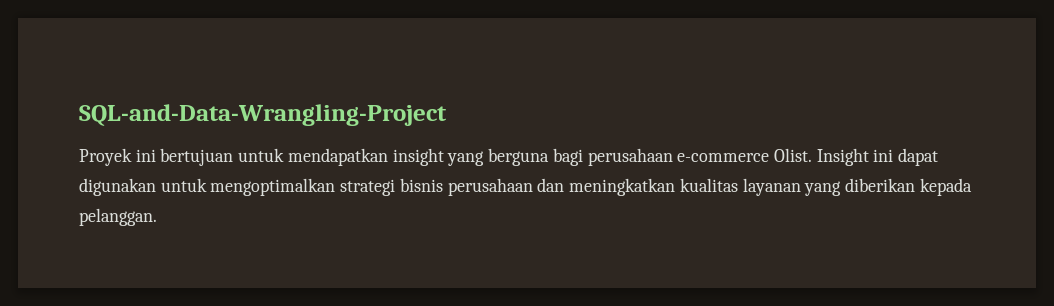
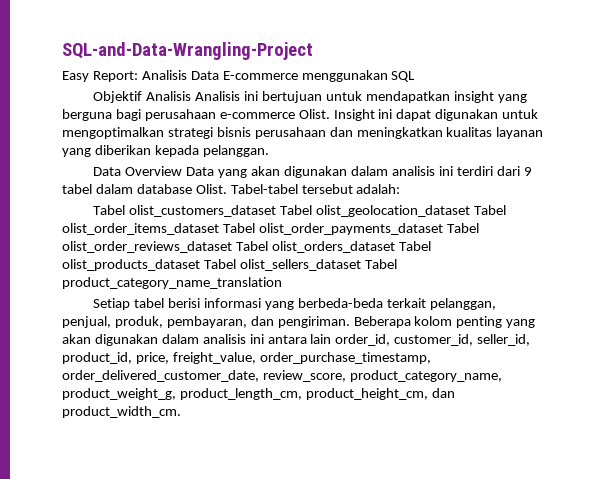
- Proyek ini bertujuan untuk mendapatkan insight yang berguna bagi perusahaan e-commerce Olist.
+ Easy Report: Analisis Data E-commerce menggunakan SQL
+ Objektif Analisis Analisis ini bertujuan untuk mendapatkan insight yang berguna bagi perusahaan e-commerce Olist.
+ Data Overview Data yang akan digunakan dalam analisis ini terdiri dari 9 tabel dalam database Olist. Tabel-tabel tersebut adalah:
+ Tabel olist_customers_dataset Tabel olist_geolocation_dataset Tabel olist_order_items_dataset Tabel olist_order_payments_dataset Tabel olist_order_reviews_dataset Tabel olist_orders_dataset Tabel olist_products_dataset Tabel olist_sellers_dataset Tabel product_category_name_translation
+ Setiap tabel berisi informasi yang berbeda-beda terkait pelanggan, penjual, produk, pembayaran, dan pengiriman. Beberapa kolom penting yang akan digunakan dalam analisis ini antara lain order_id, customer_id, seller_id, product_id, price, freight_value, order_purchase_timestamp, order_delivered_customer_date, review_score, product_category_name, product_weight_g, product_length_cm, product_height_cm, dan product_width_cm.

